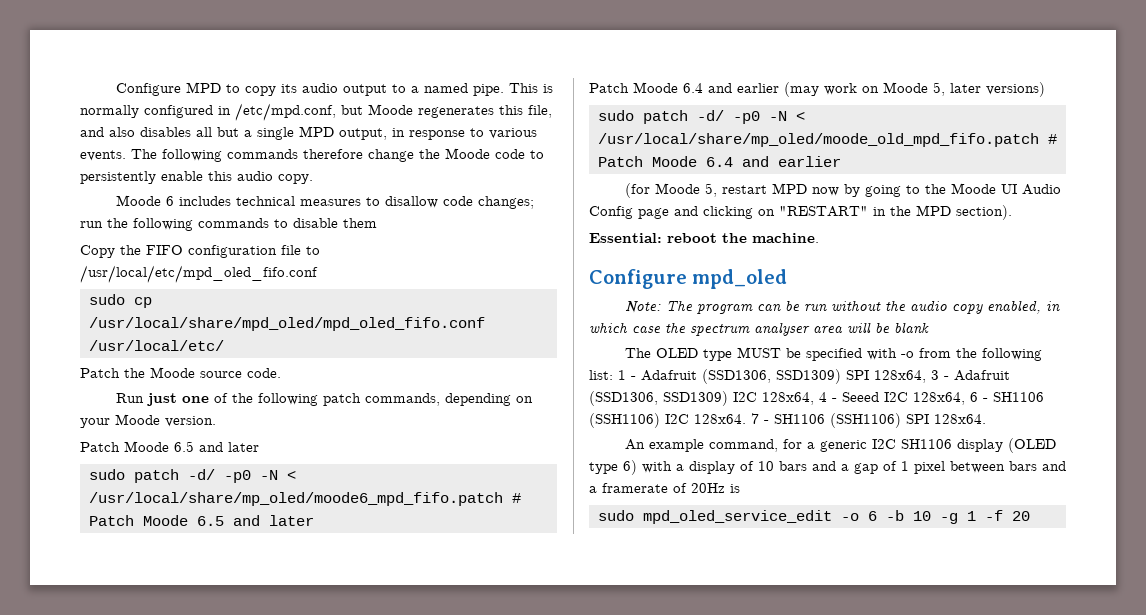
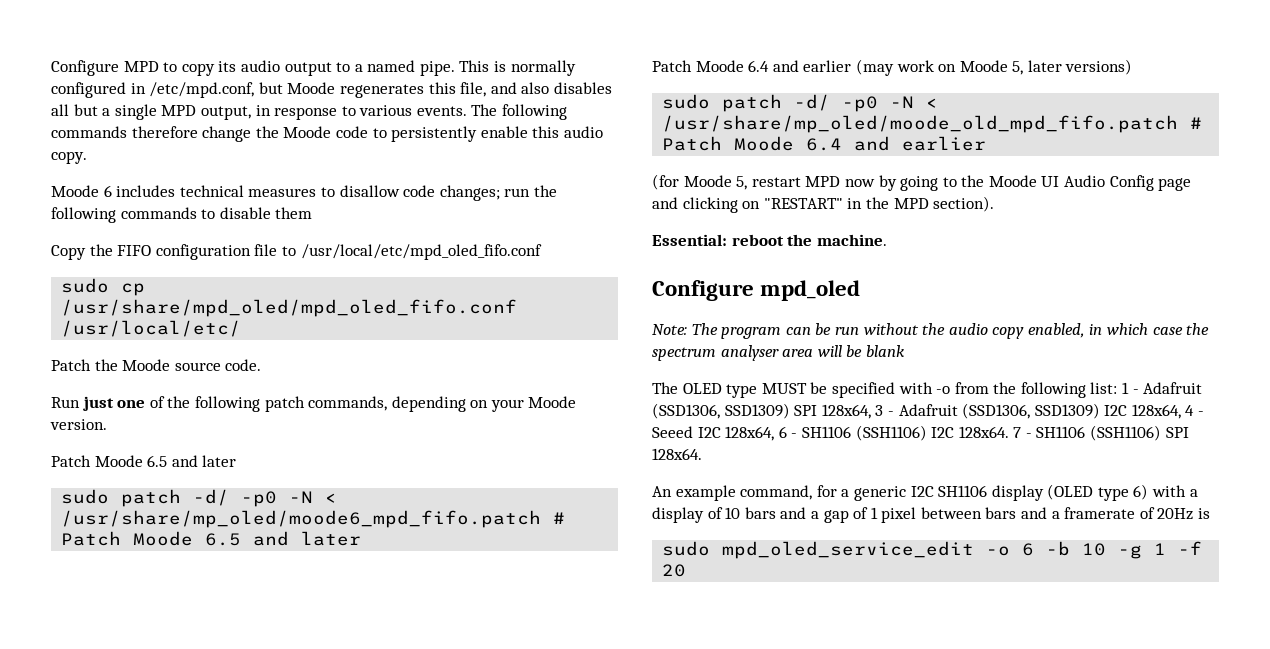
- sudo cp /usr/local/share/mpd_oled/mpd_oled_fifo.conf /usr/local/etc/
+ sudo cp /usr/share/mpd_oled/mpd_oled_fifo.conf /usr/local/etc/
- sudo patch -d/ -p0 -N < /usr/local/share/mp_oled/moode6_mpd_fifo.patch # Patch Moode 6.5 and later
+ sudo patch -d/ -p0 -N < /usr/share/mp_oled/moode6_mpd_fifo.patch # Patch Moode 6.5 and later
- sudo patch -d/ -p0 -N < /usr/local/share/mp_oled/moode_old_mpd_fifo.patch # Patch Moode 6.4 and earlier
+ sudo patch -d/ -p0 -N < /usr/share/mp_oled/moode_old_mpd_fifo.patch # Patch Moode 6.4 and earlier

